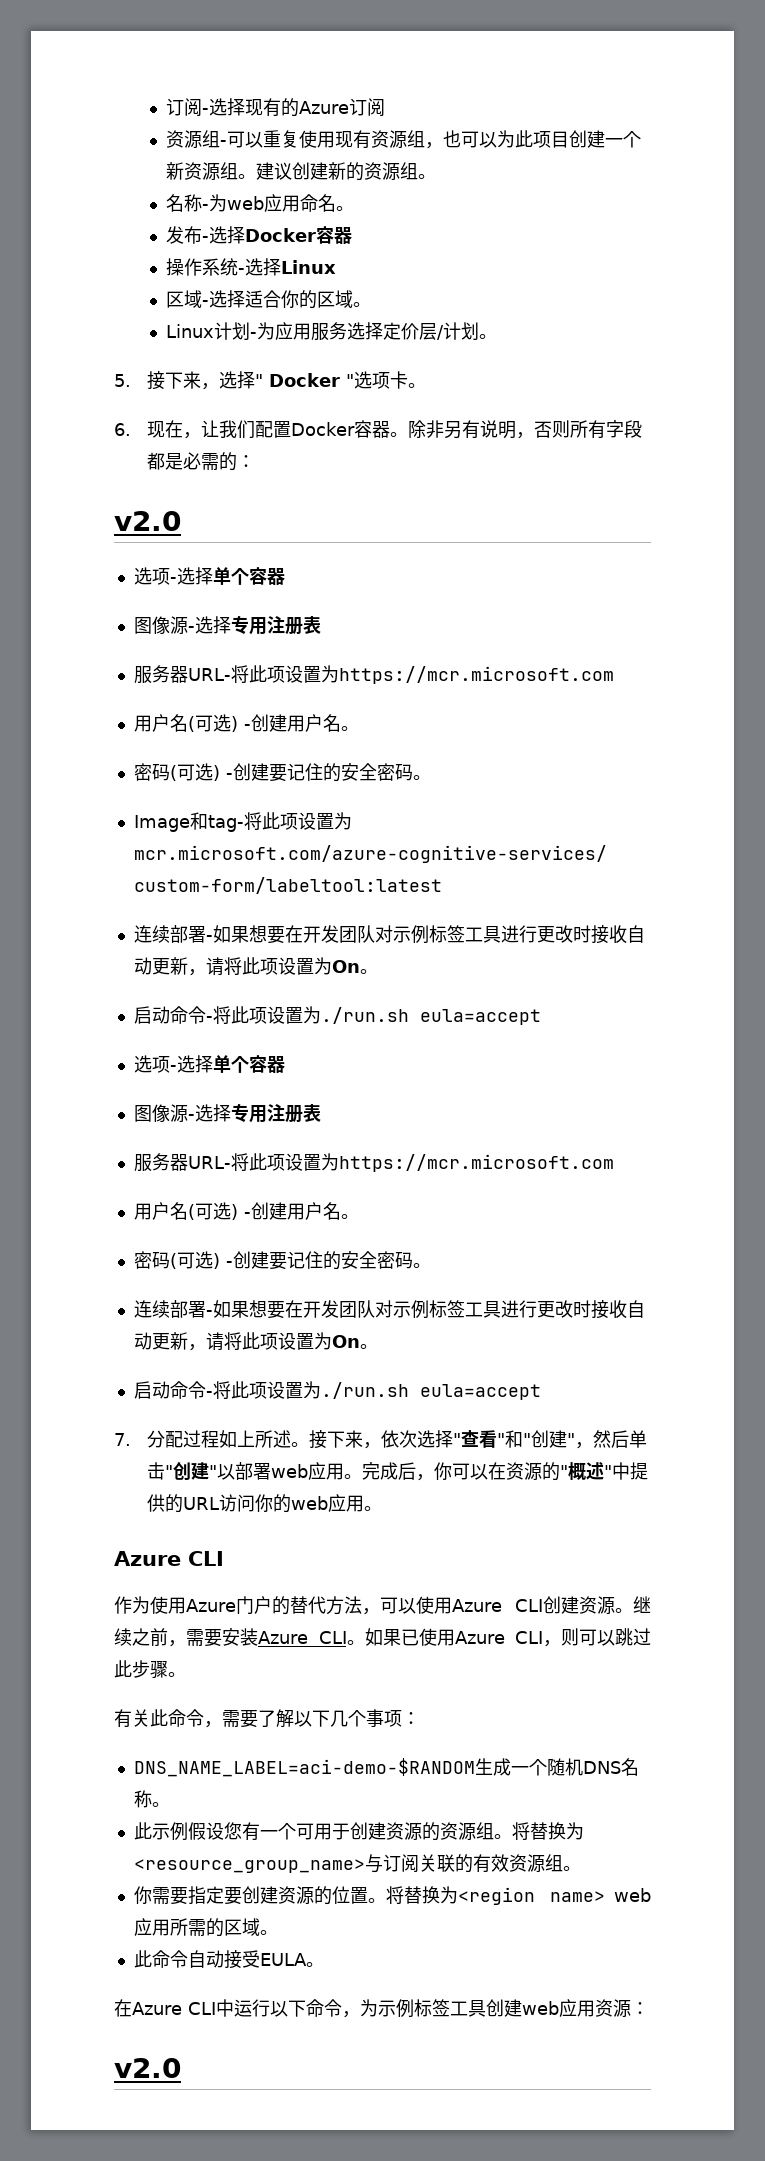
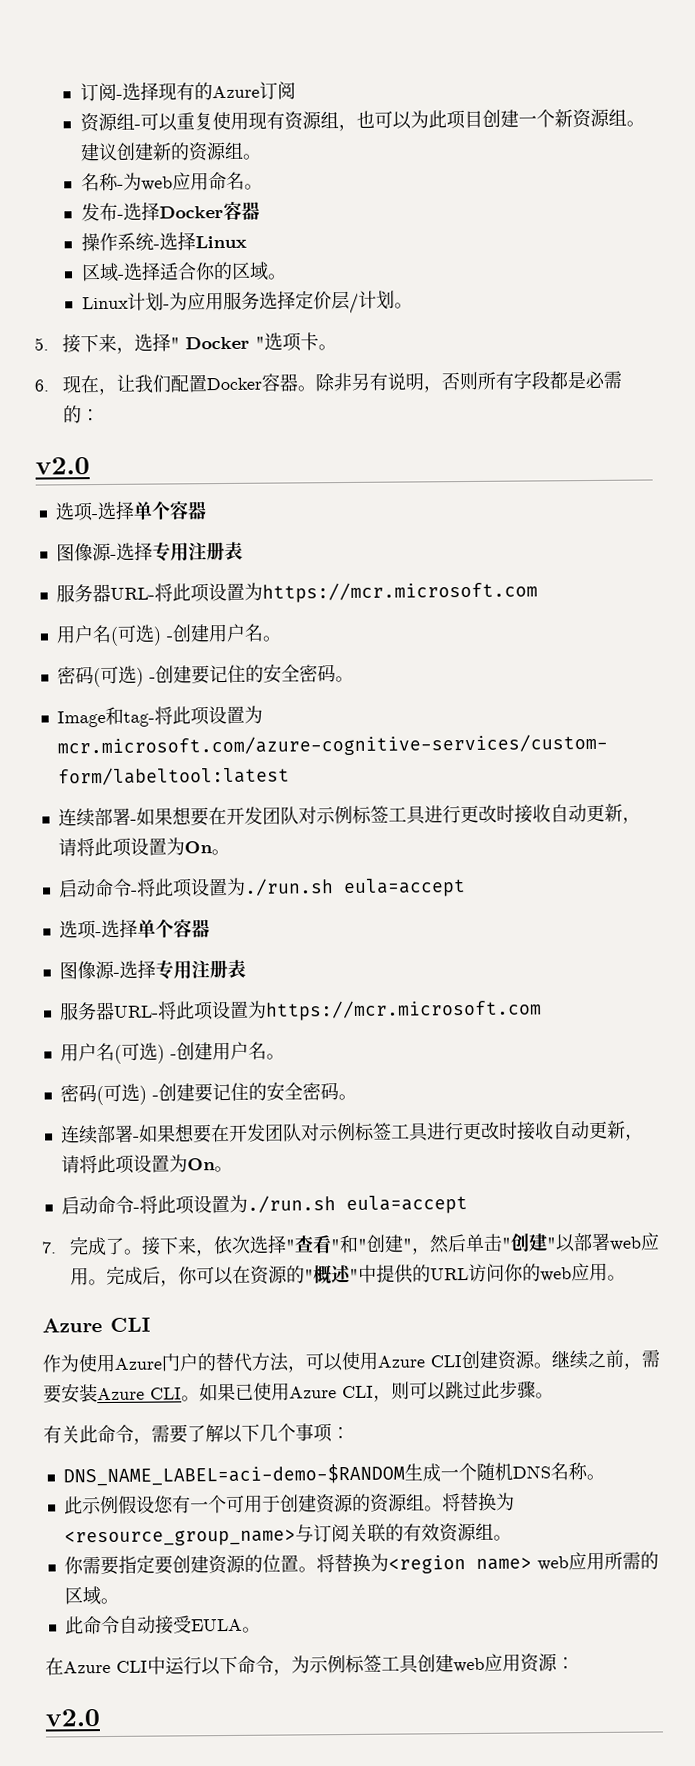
- 7.分配过程如上所述。
+ 7.完成了。

